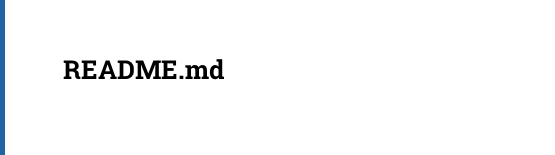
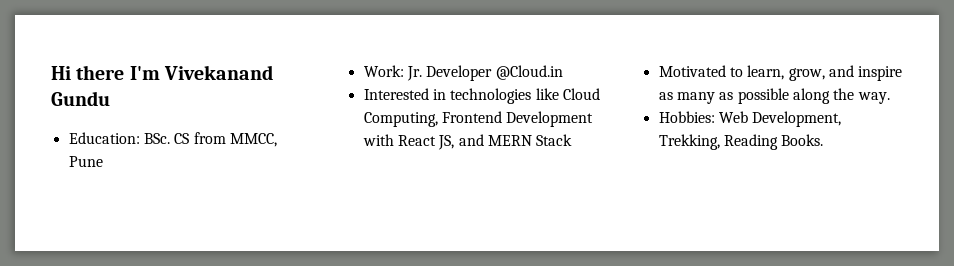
- README.md
+ Hi there I'm Vivekanand Gundu
+ Education: BSc. CS from MMCC, Pune
+ Work: Jr. Developer @Cloud.in
+ Interested in technologies like Cloud Computing, Frontend Development with React JS, and MERN Stack
+ Motivated to learn, grow, and inspire as many as possible along the way.
+ Hobbies: Web Development, Trekking, Reading Books.

